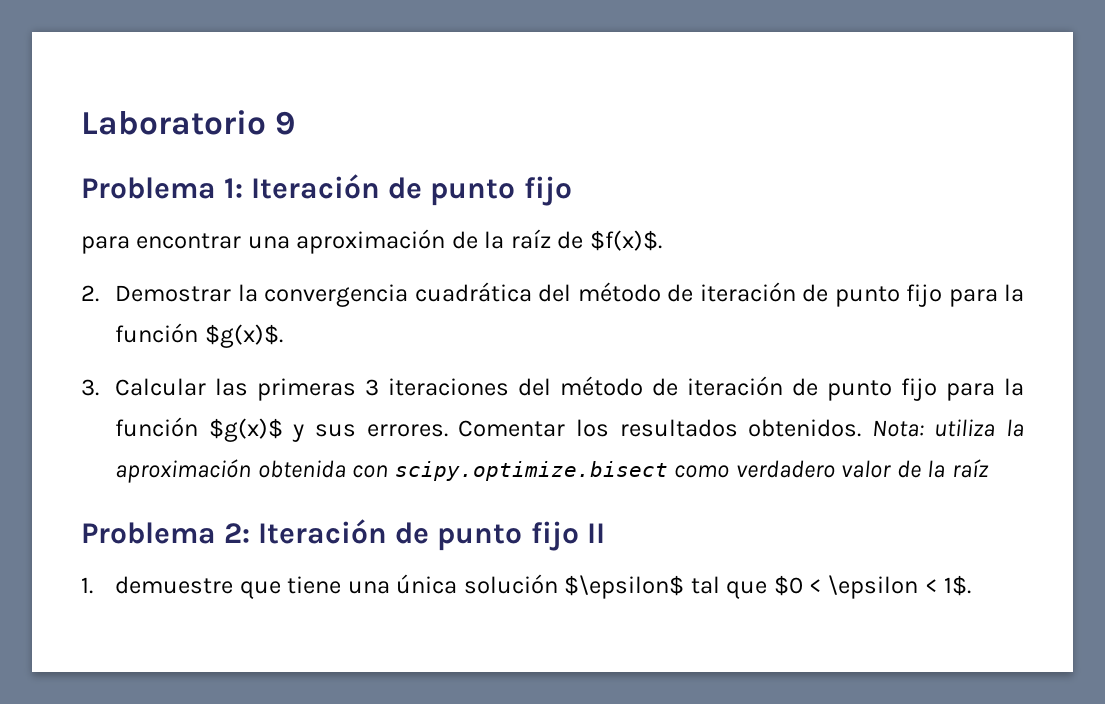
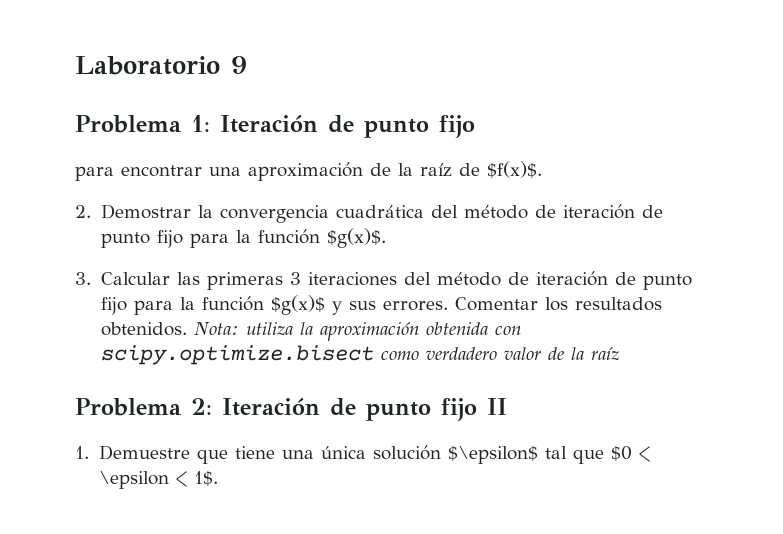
- 1. demuestre que tiene una única solución $\epsilon$ tal que $0 < \epsilon < 1$.
+ 1. Demuestre que tiene una única solución $\epsilon$ tal que $0 < \epsilon < 1$.

